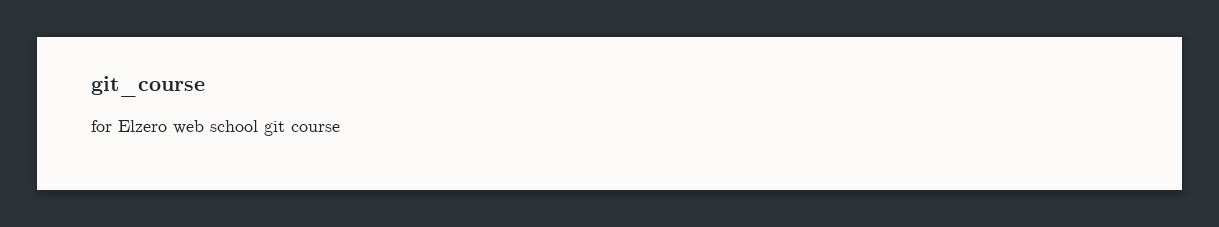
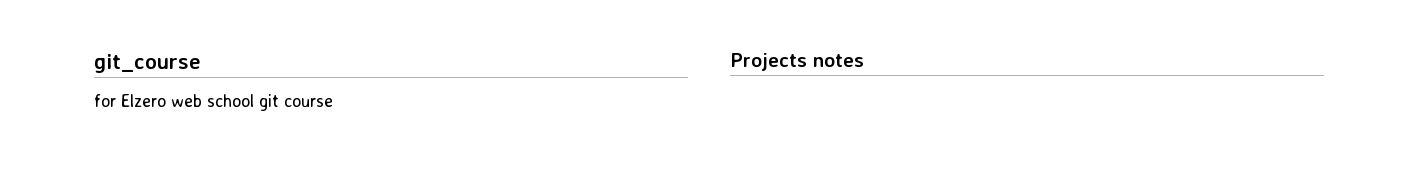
+ Projects notes

